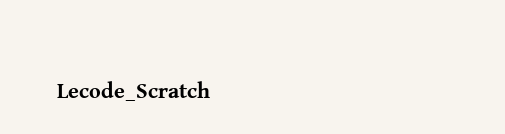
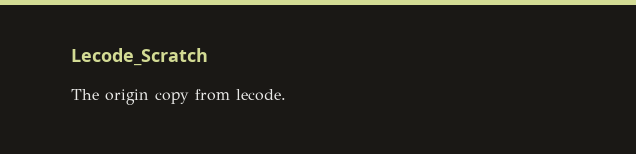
+ The origin copy from lecode.

